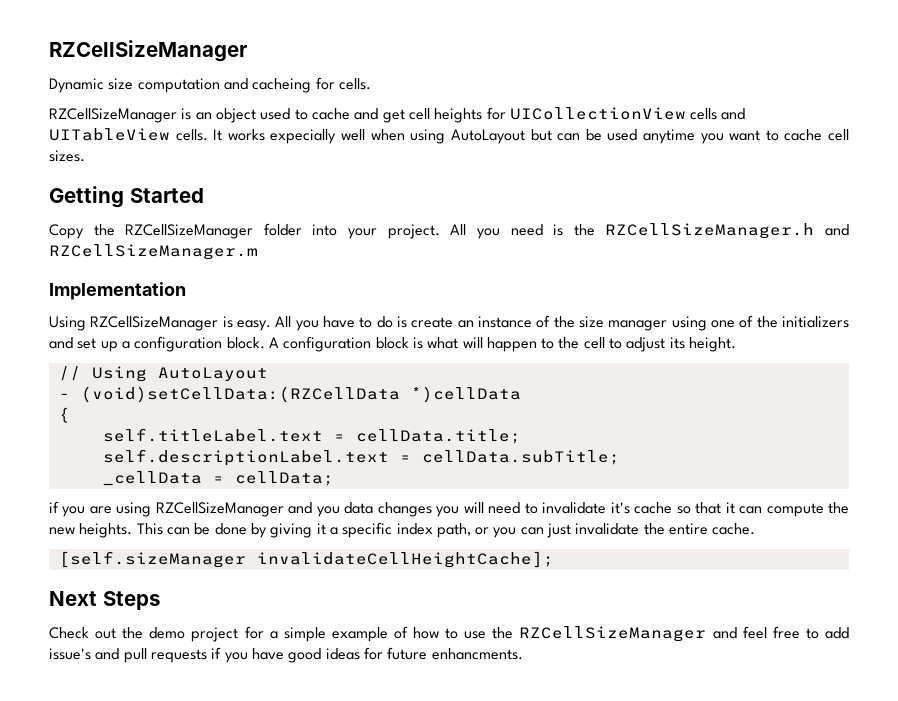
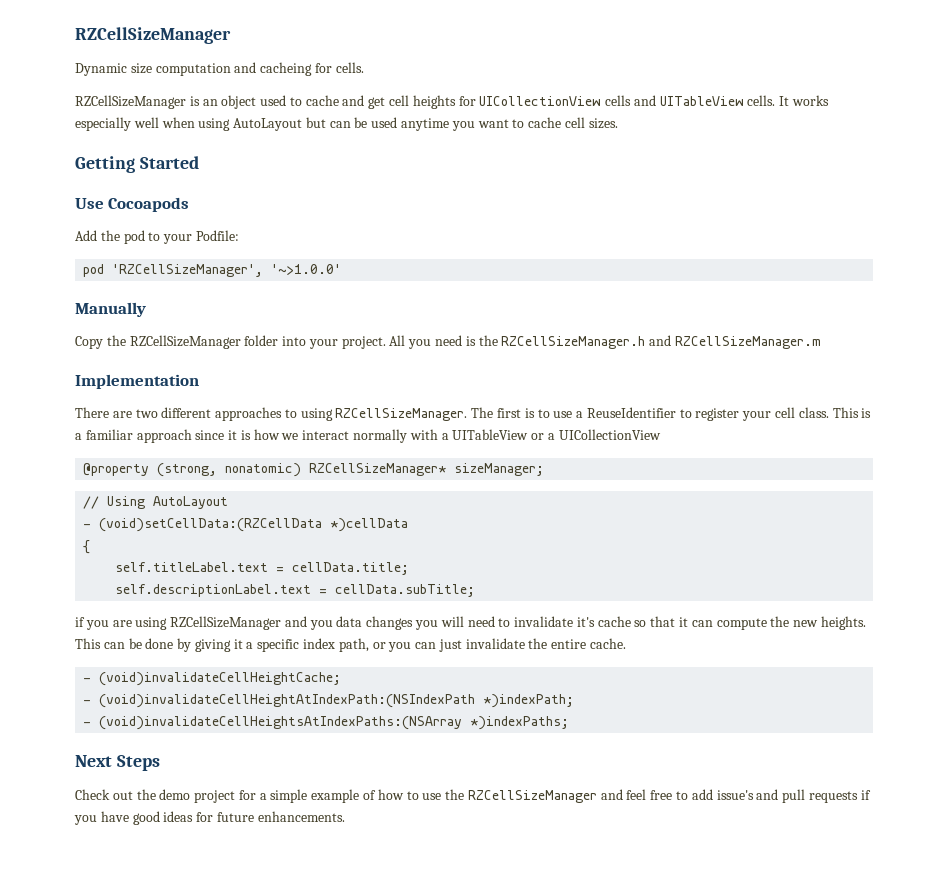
- It works expecially well when using AutoLayout but can be used anytime you want to cache cell sizes.
+ It works especially well when using AutoLayout but can be used anytime you want to cache cell sizes.
+ Use Cocoapods
+ Add the pod to your Podfile:
+ pod 'RZCellSizeManager', '~>1.0.0'
+ Manually
- Using RZCellSizeManager is easy. All you have to do is create an instance of the size manager using one of the initializers and set up a configuration block. A configuration block is what will happen to the cell to adjust its height.
+ There are two different approaches to using RZCellSizeManager. The first is to use a ReuseIdentifier to register your cell class. This is a familiar approach since it is how we interact normally with a UITableView or a UICollectionView
+ @property (strong, nonatomic) RZCellSizeManager* sizeManager;
- _cellData = cellData;
- [self.sizeManager invalidateCellHeightCache];
+ - (void)invalidateCellHeightCache;
+ - (void)invalidateCellHeightAtIndexPath:(NSIndexPath *)indexPath;
+ - (void)invalidateCellHeightsAtIndexPaths:(NSArray *)indexPaths;
- Check out the demo project for a simple example of how to use the RZCellSizeManager and feel free to add issue's and pull requests if you have good ideas for future enhancments.
+ Check out the demo project for a simple example of how to use the RZCellSizeManager and feel free to add issue's and pull requests if you have good ideas for future enhancements.

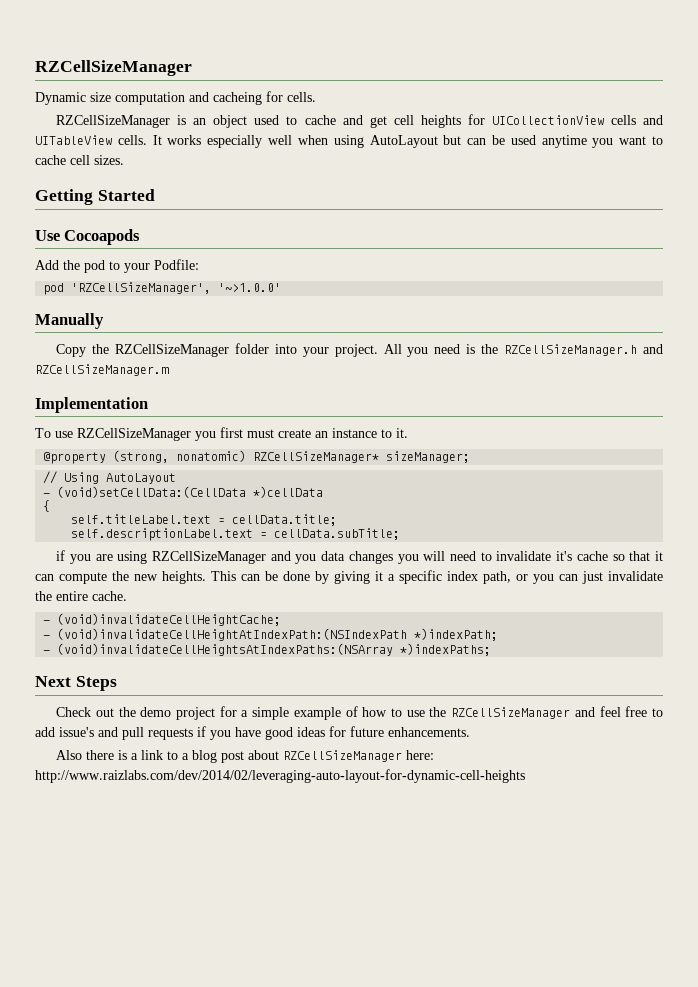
- There are two different approaches to using RZCellSizeManager. The first is to use a ReuseIdentifier to register your cell class. This is a familiar approach since it is how we interact normally with a UITableView or a UICollectionView
+ To use RZCellSizeManager you first must create an instance to it.
- - (void)setCellData:(RZCellData *)cellData
+ - (void)setCellData:(CellData *)cellData
+ Also there is a link to a blog post about RZCellSizeManager here: http://www.raizlabs.com/dev/2014/02/leveraging-auto-layout-for-dynamic-cell-heights

